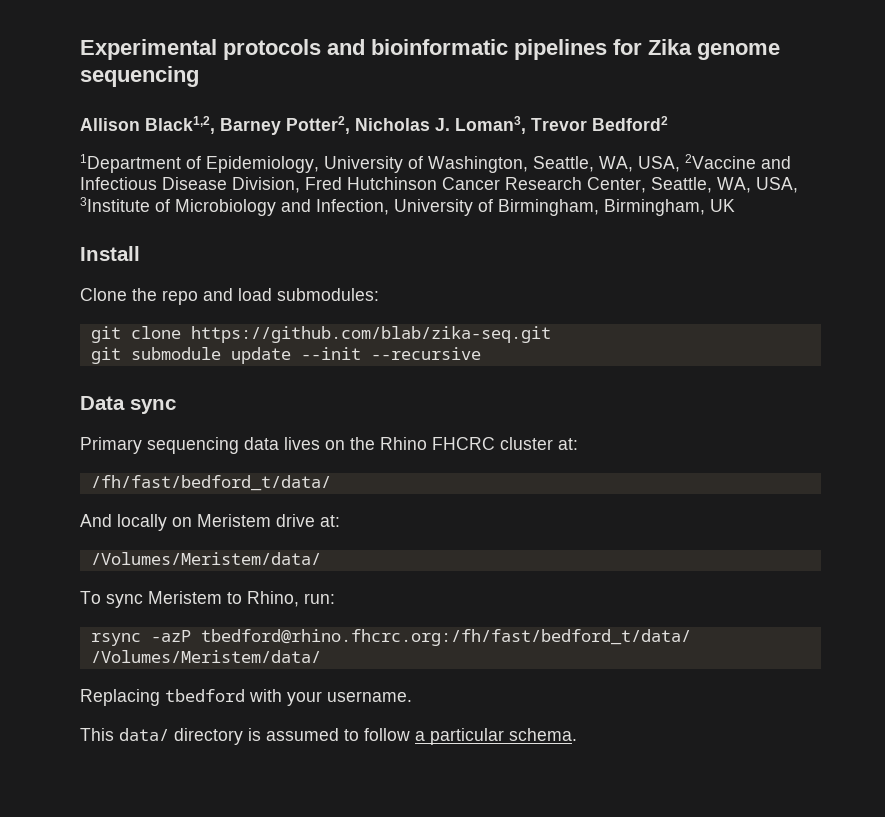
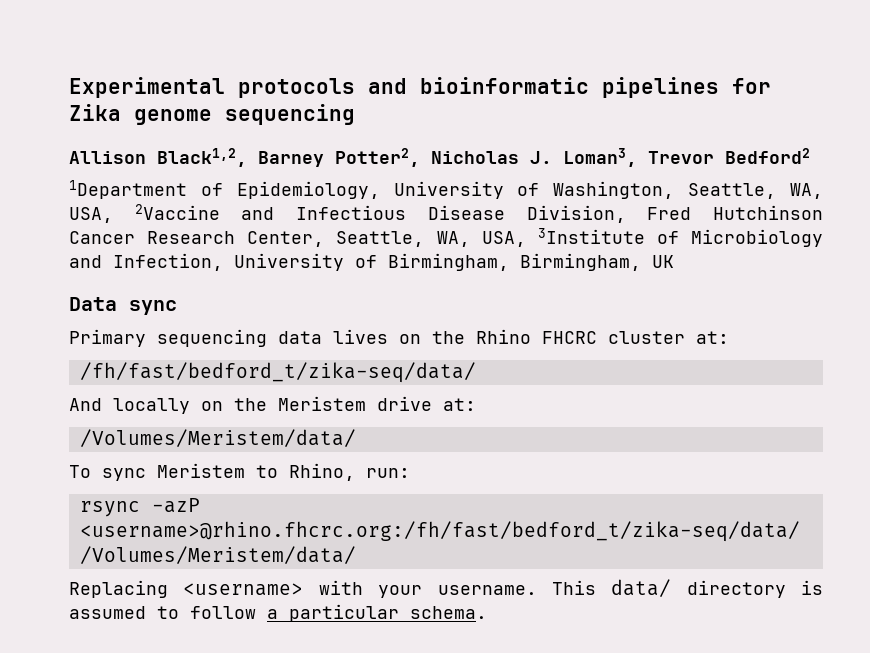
- Install
- Clone the repo and load submodules:
- git clone https://github.com/blab/zika-seq.git
- git submodule update --init --recursive
- /fh/fast/bedford_t/data/
+ /fh/fast/bedford_t/zika-seq/data/
- And locally on Meristem drive at:
+ And locally on the Meristem drive at:
- rsync -azP tbedford@rhino.fhcrc.org:/fh/fast/bedford_t/data/ /Volumes/Meristem/data/
+ rsync -azP <username>@rhino.fhcrc.org:/fh/fast/bedford_t/zika-seq/data/ /Volumes/Meristem/data/
- Replacing tbedford with your username.
- This data/ directory is assumed to follow a particular schema.
+ Replacing <username> with your username. This data/ directory is assumed to follow a particular schema.

